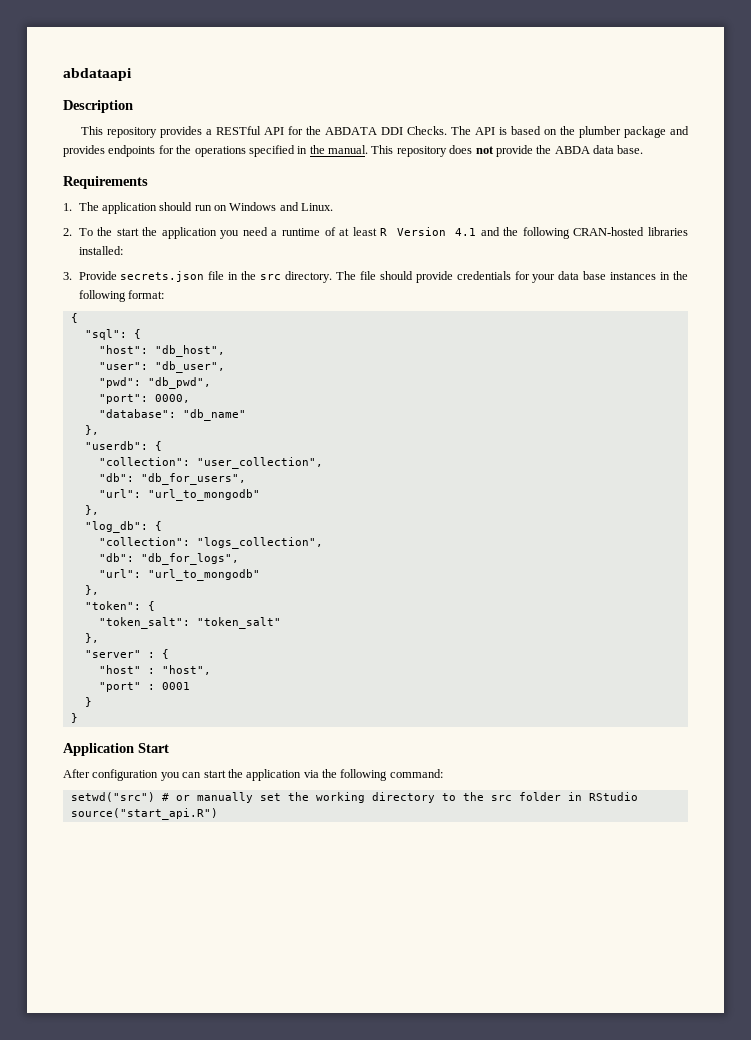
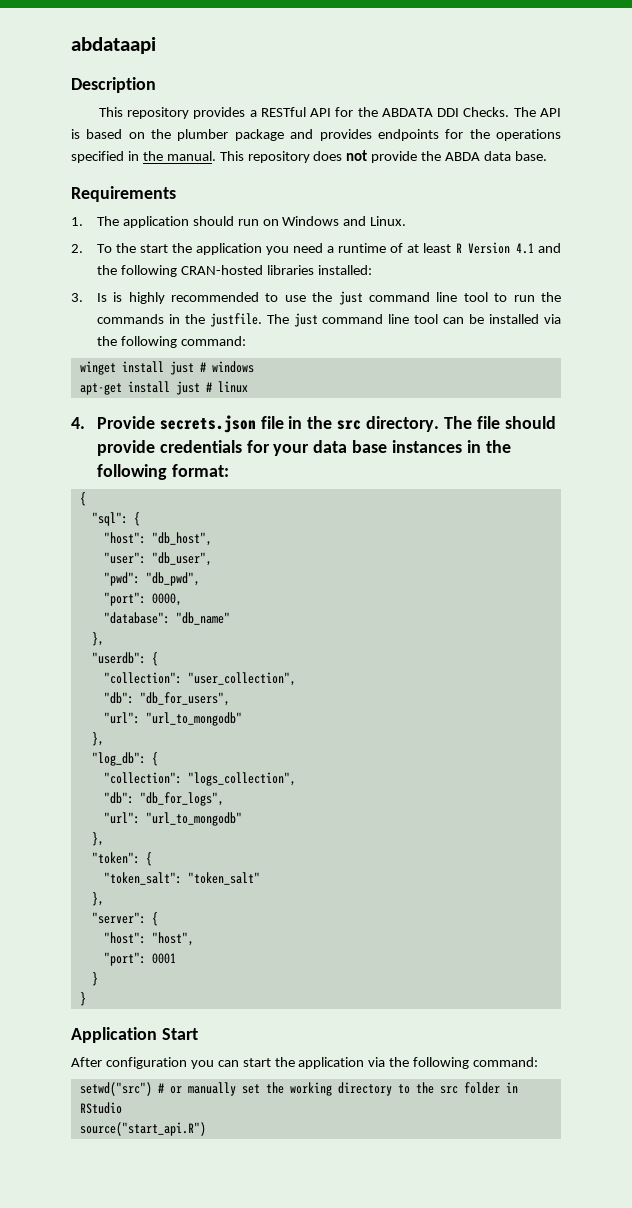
- 3. Provide secrets.json file in the src directory.
+ 3. Is is highly recommended to use the just command line tool to run the commands in the justfile. The just command line tool can be installed via the following command:
+ winget install just # windows
+ apt-get install just # linux
+ 4. Provide secrets.json file in the src directory.
- "server" : {
- "host" : "host",
+ "server": {
+ "host": "host",
- "port" : 0001
+ "port": 0001

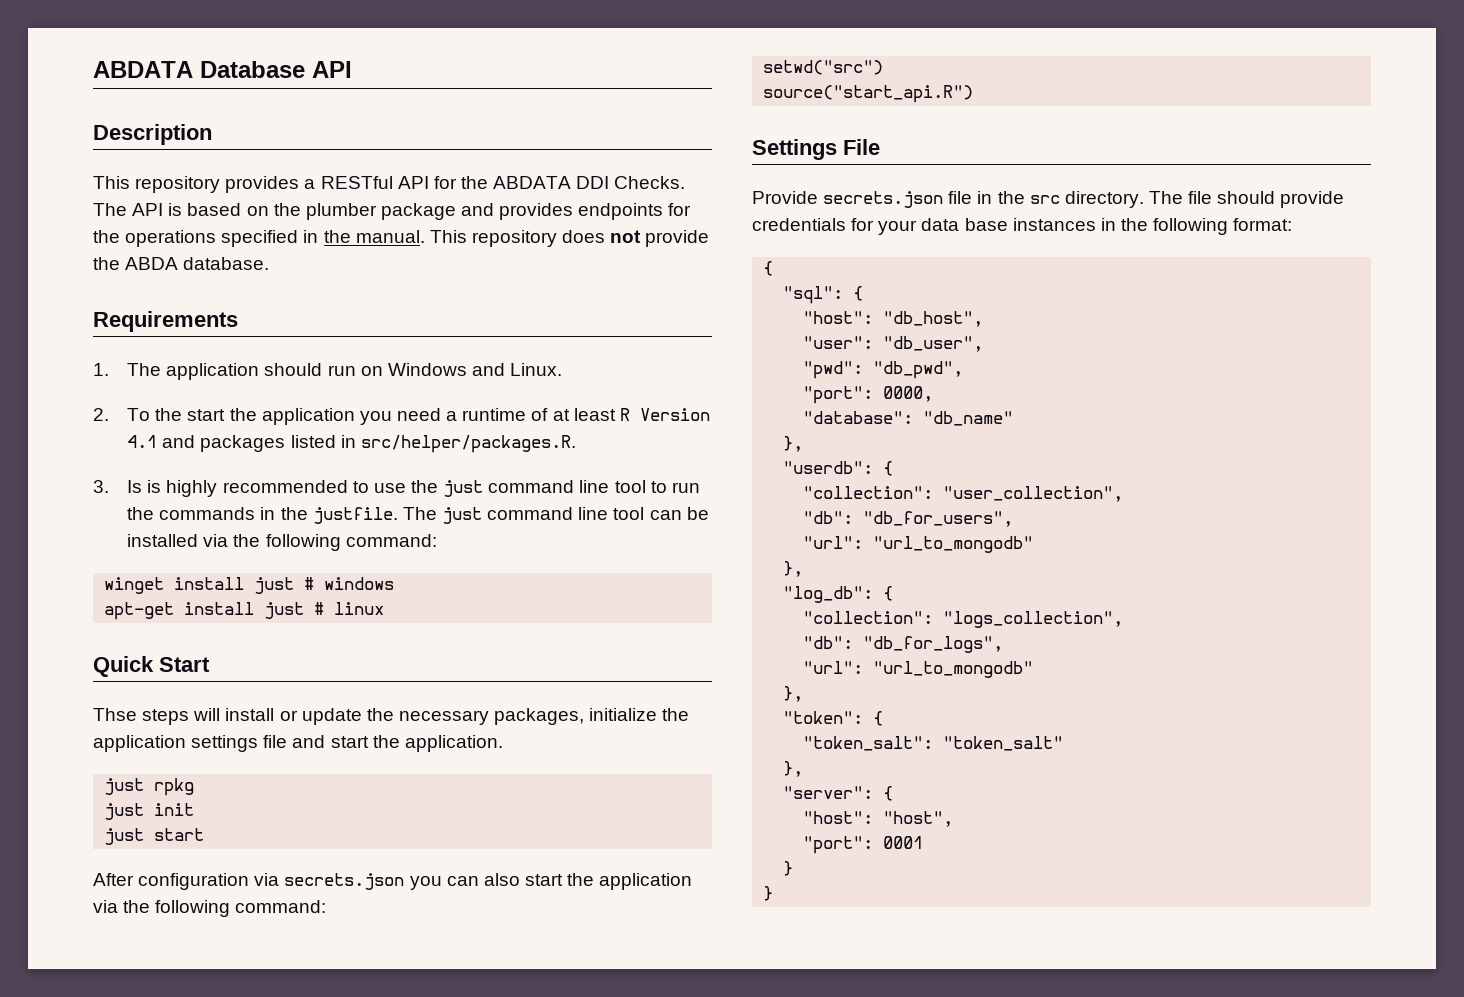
- abdataapi
+ ABDATA Database API
- This repository does not provide the ABDA data base.
+ This repository does not provide the ABDA database.
- 2. To the start the application you need a runtime of at least R Version 4.1 and the following CRAN-hosted libraries installed:
+ 2. To the start the application you need a runtime of at least R Version 4.1 and packages listed in src/helper/packages.R.
- 4. Provide secrets.json file in the src directory.
+ Quick Start
+ Thse steps will install or update the necessary packages, initialize the application settings file and start the application.
+ just rpkg
+ just init
+ just start
+ After configuration via secrets.json you can also start the application via the following command:
+ setwd("src")
+ source("start_api.R")
+ Settings File
+ Provide secrets.json file in the src directory.
- Application Start
- After configuration you can start the application via the following command:
- setwd("src") # or manually set the working directory to the src folder in RStudio
- source("start_api.R")

